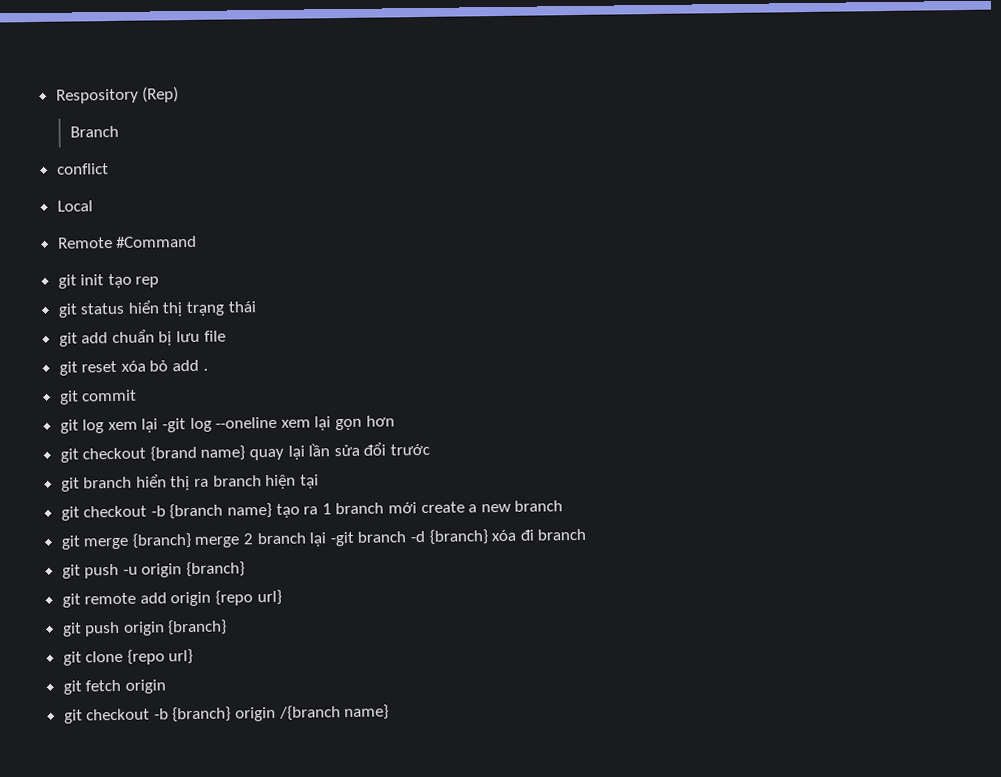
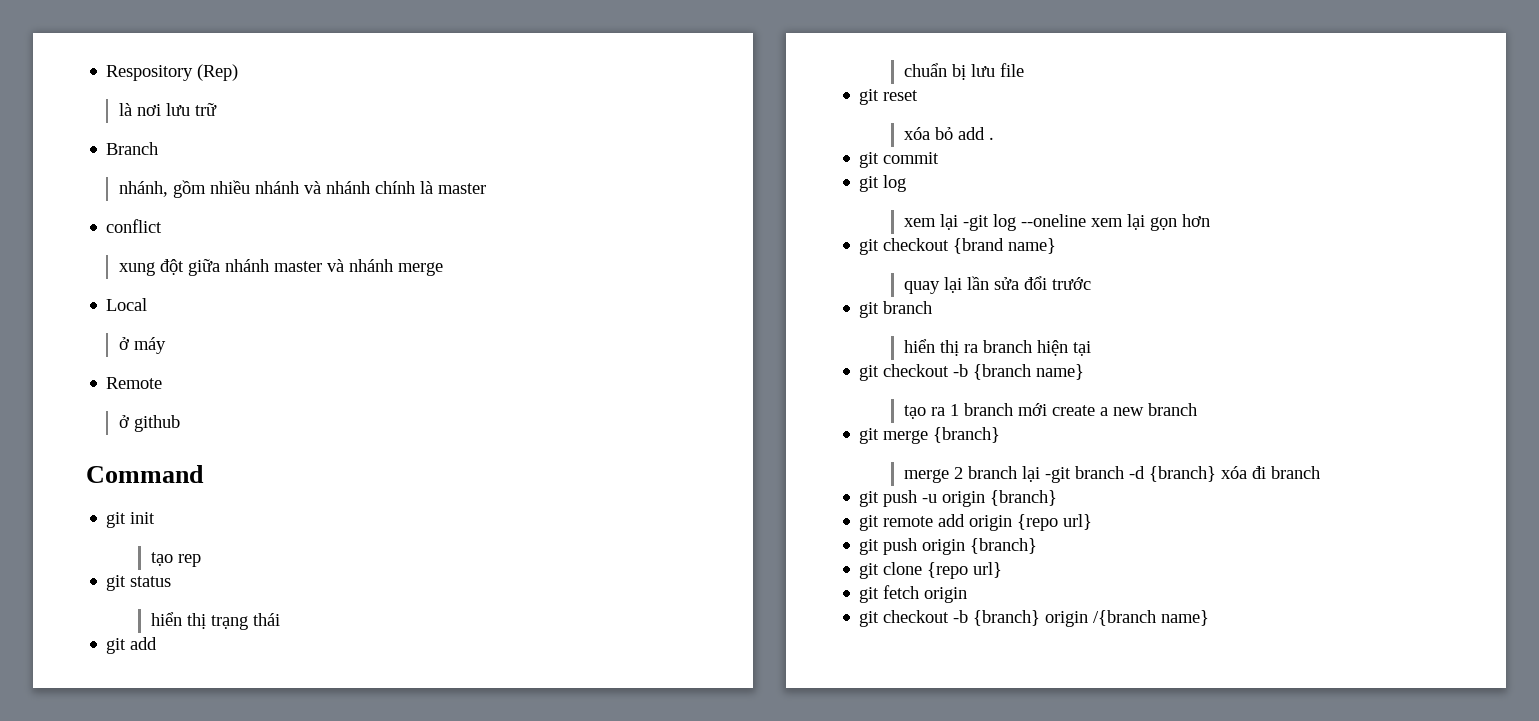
+ là nơi lưu trữ
  Branch
+ nhánh, gồm nhiều nhánh và nhánh chính là master
  conflict
+ xung đột giữa nhánh master và nhánh merge
+ ở máy
- Remote #Command
+ Remote
+ ở github
+ Command
- git init tạo rep
+ git init
+ tạo rep
- git status hiển thị trạng thái
+ git status
+ hiển thị trạng thái
- git add chuẩn bị lưu file
+ git add
+ chuẩn bị lưu file
- git reset xóa bỏ add .
+ git reset
+ xóa bỏ add .
- git log xem lại -git log --oneline xem lại gọn hơn
+ git log
+ xem lại -git log --oneline xem lại gọn hơn
- git checkout {brand name} quay lại lần sửa đổi trước
+ git checkout {brand name}
+ quay lại lần sửa đổi trước
- git branch hiển thị ra branch hiện tại
+ git branch
+ hiển thị ra branch hiện tại
- git checkout -b {branch name} tạo ra 1 branch mới create a new branch
+ git checkout -b {branch name}
+ tạo ra 1 branch mới create a new branch
- git merge {branch} merge 2 branch lại -git branch -d {branch} xóa đi branch
+ git merge {branch}
+ merge 2 branch lại -git branch -d {branch} xóa đi branch

